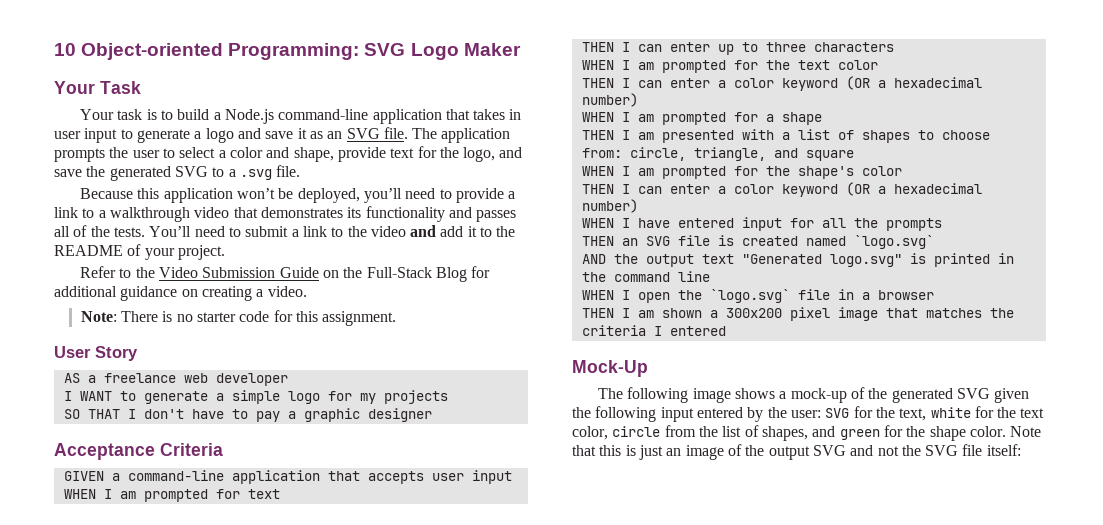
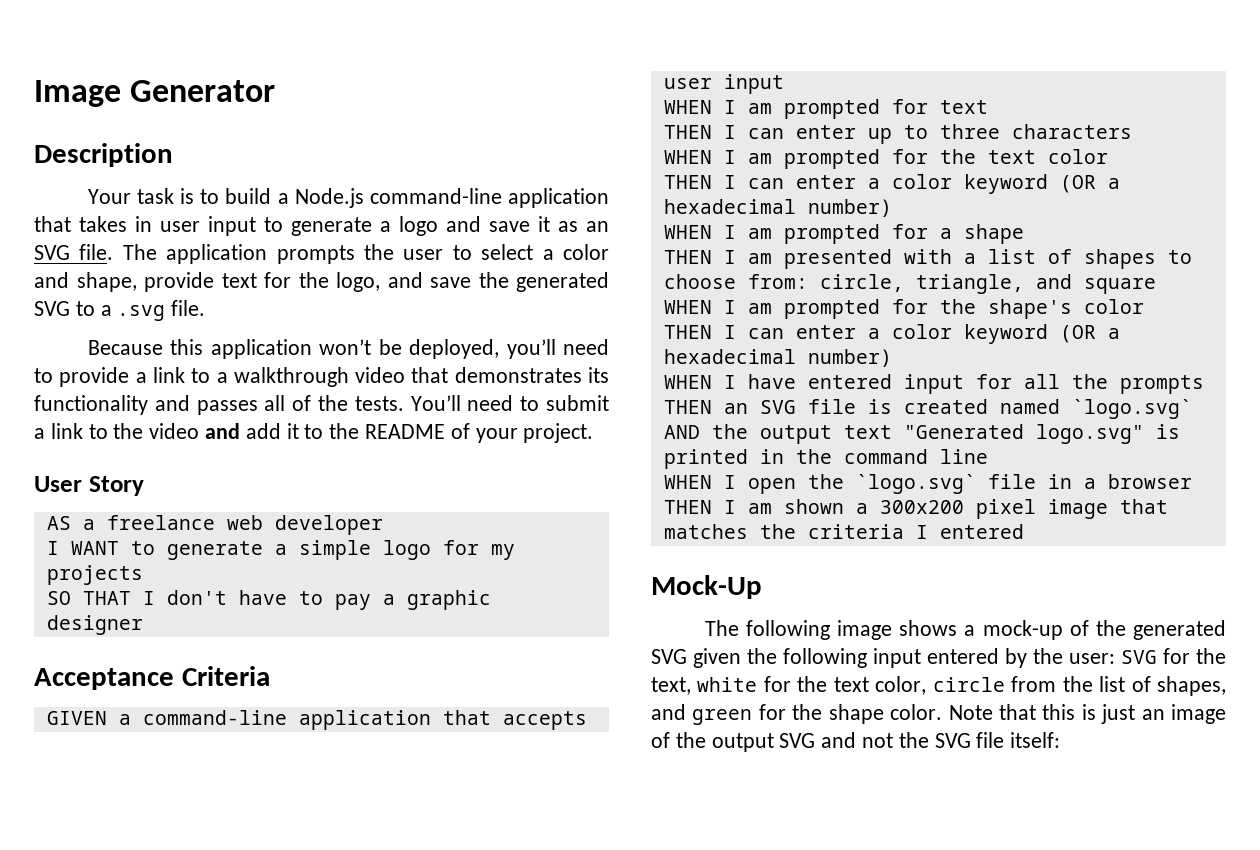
- 10 Object-oriented Programming: SVG Logo Maker
- Your Task
+ Image Generator
+ Description
- Refer to the Video Submission Guide on the Full-Stack Blog for additional guidance on creating a video.
- Note: There is no starter code for this assignment.

